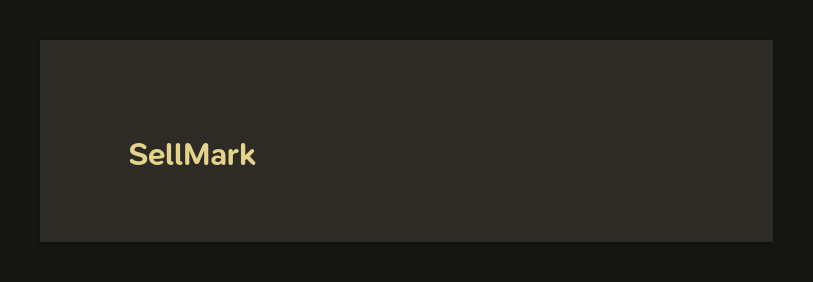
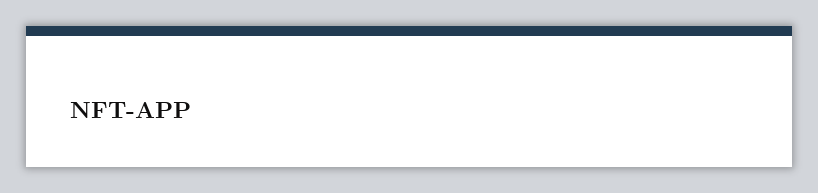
- SellMark
+ NFT-APP

